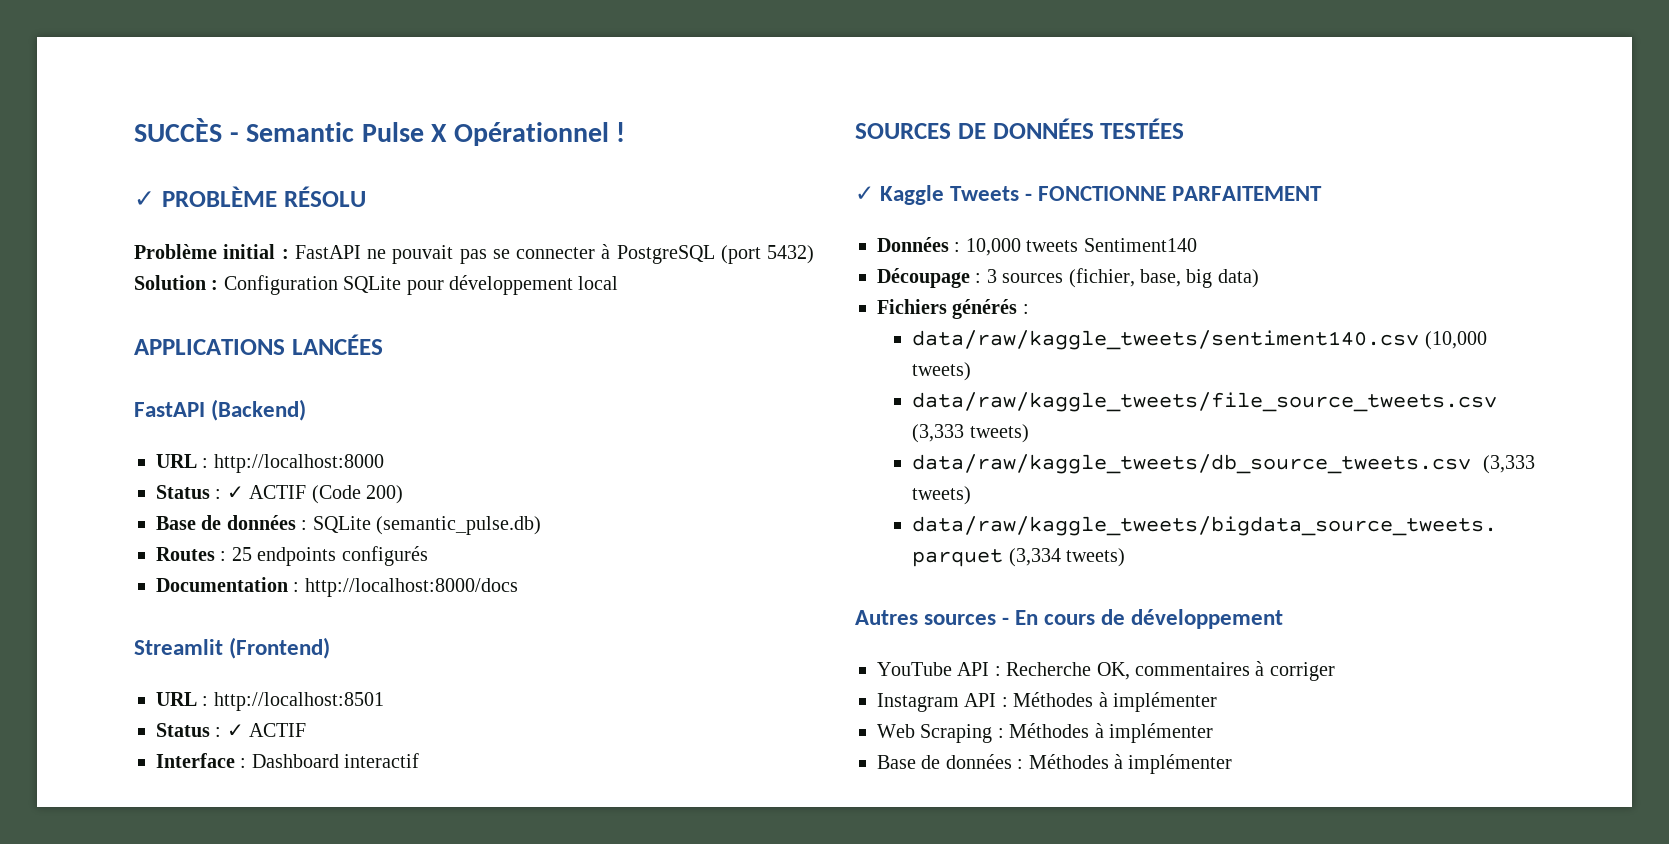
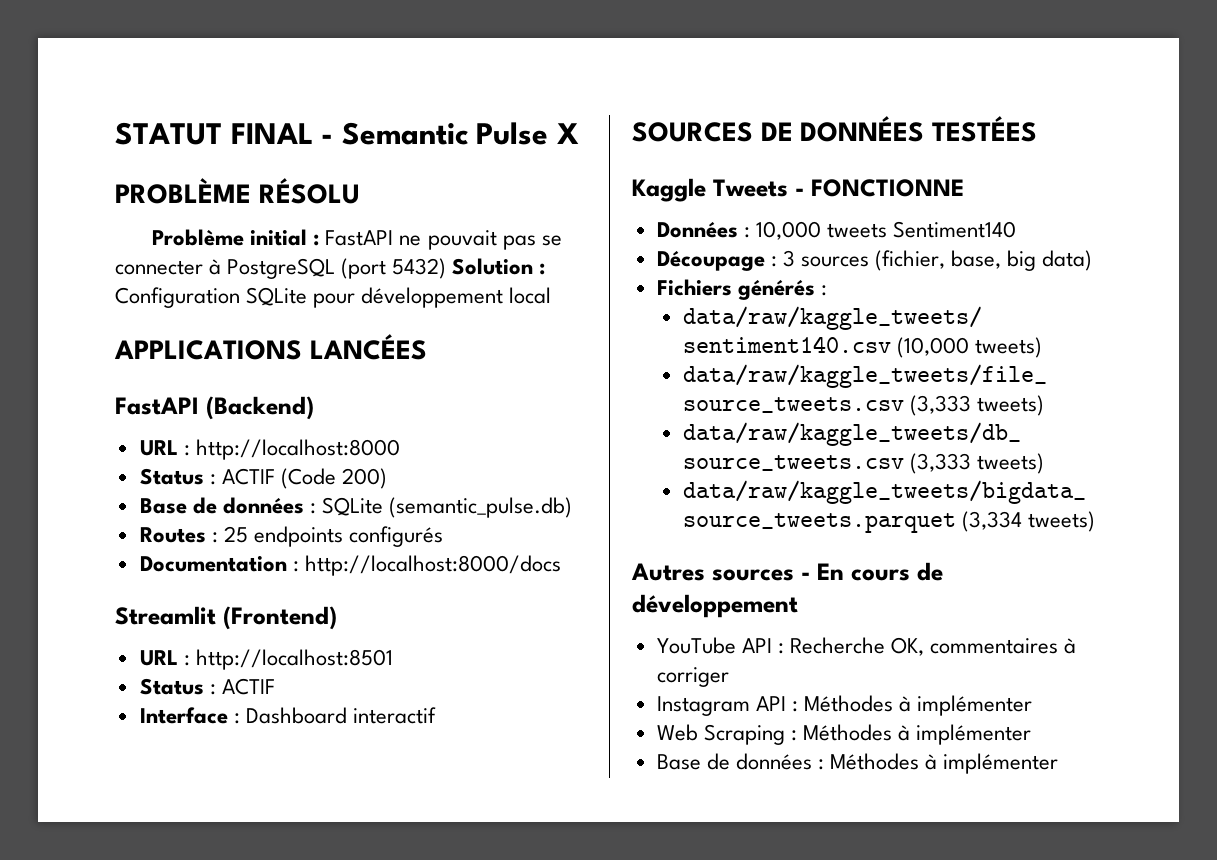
- SUCCÈS - Semantic Pulse X Opérationnel !
- ✓ PROBLÈME RÉSOLU
+ STATUT FINAL - Semantic Pulse X
+ PROBLÈME RÉSOLU
- Status : ✓ ACTIF (Code 200)
+ Status : ACTIF (Code 200)
  URL : http://localhost:8501
- Status : ✓ ACTIF
+ Status : ACTIF
- ✓ Kaggle Tweets - FONCTIONNE PARFAITEMENT
+ Kaggle Tweets - FONCTIONNE

